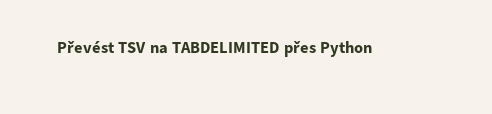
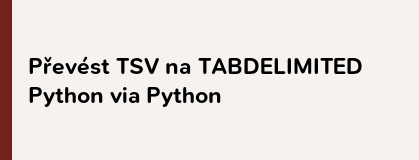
- Převést TSV na TABDELIMITED přes Python
+ Převést TSV na TABDELIMITED Python via Python

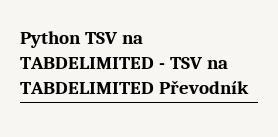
- Převést TSV na TABDELIMITED Python via Python
+ Python TSV na TABDELIMITED - TSV na TABDELIMITED Převodník

